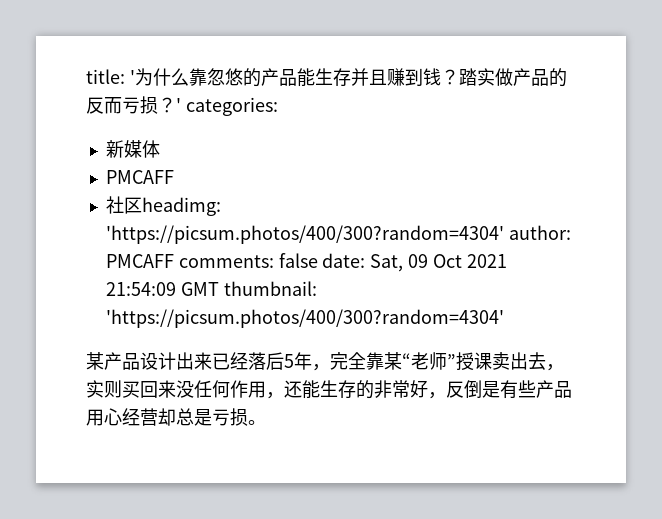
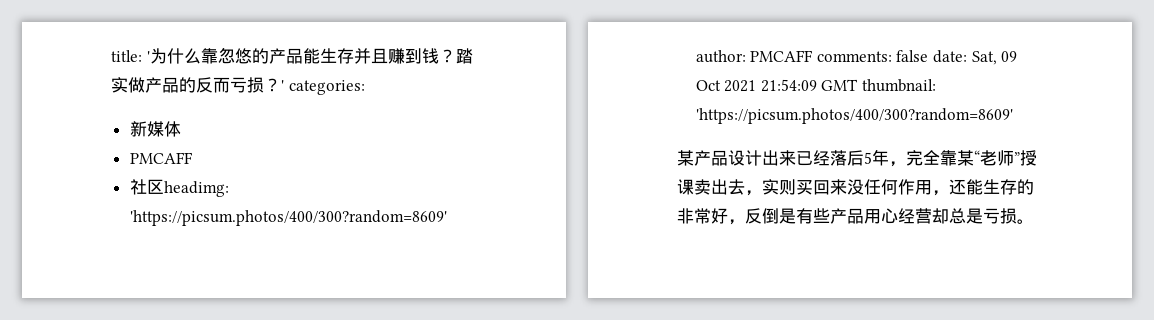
- 社区headimg: 'https://picsum.photos/400/300?random=4304' author: PMCAFF comments: false date: Sat, 09 Oct 2021 21:54:09 GMT thumbnail: 'https://picsum.photos/400/300?random=4304'
+ 社区headimg: 'https://picsum.photos/400/300?random=8609' author: PMCAFF comments: false date: Sat, 09 Oct 2021 21:54:09 GMT thumbnail: 'https://picsum.photos/400/300?random=8609'

